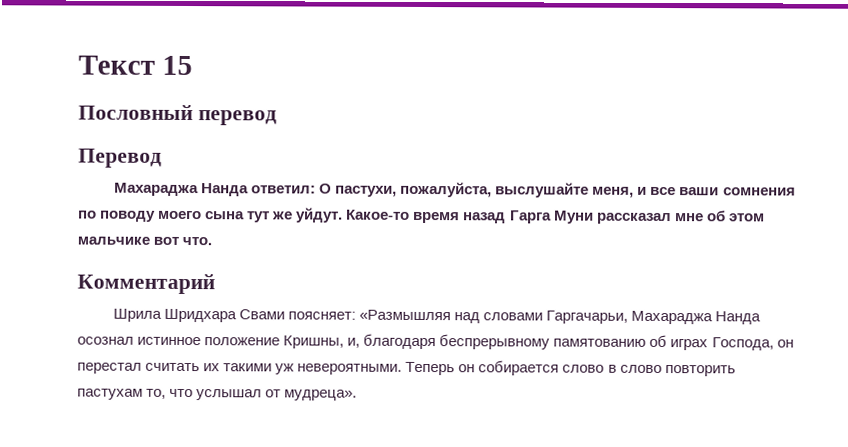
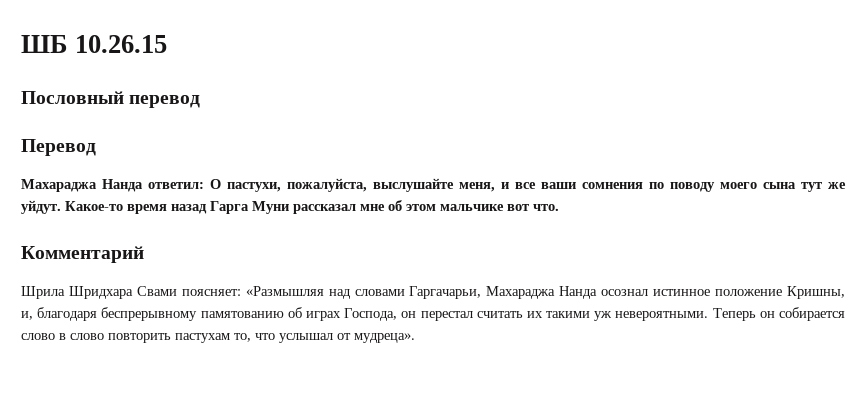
- Текст 15
+ ШБ 10.26.15

